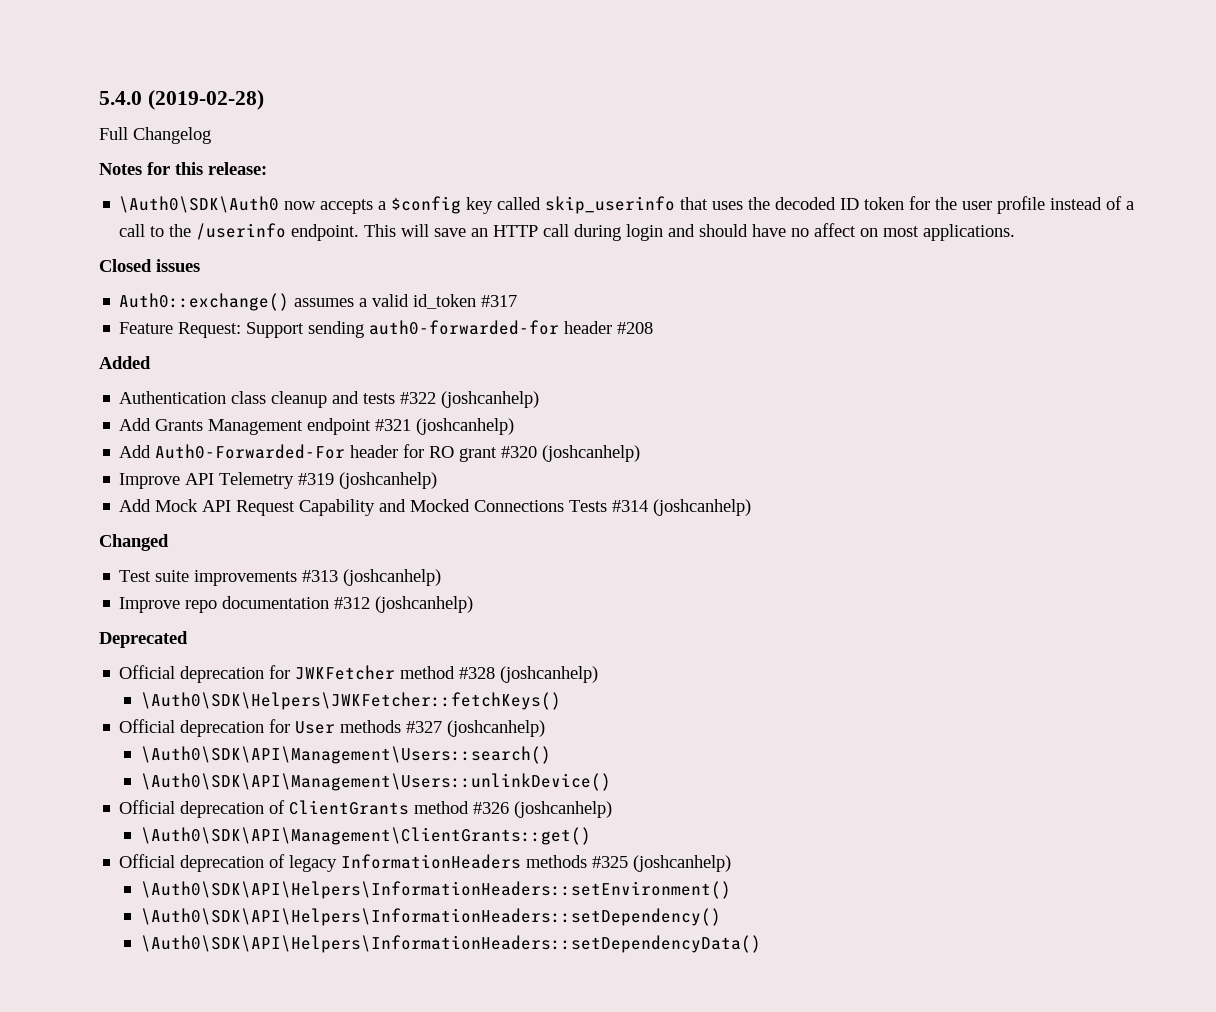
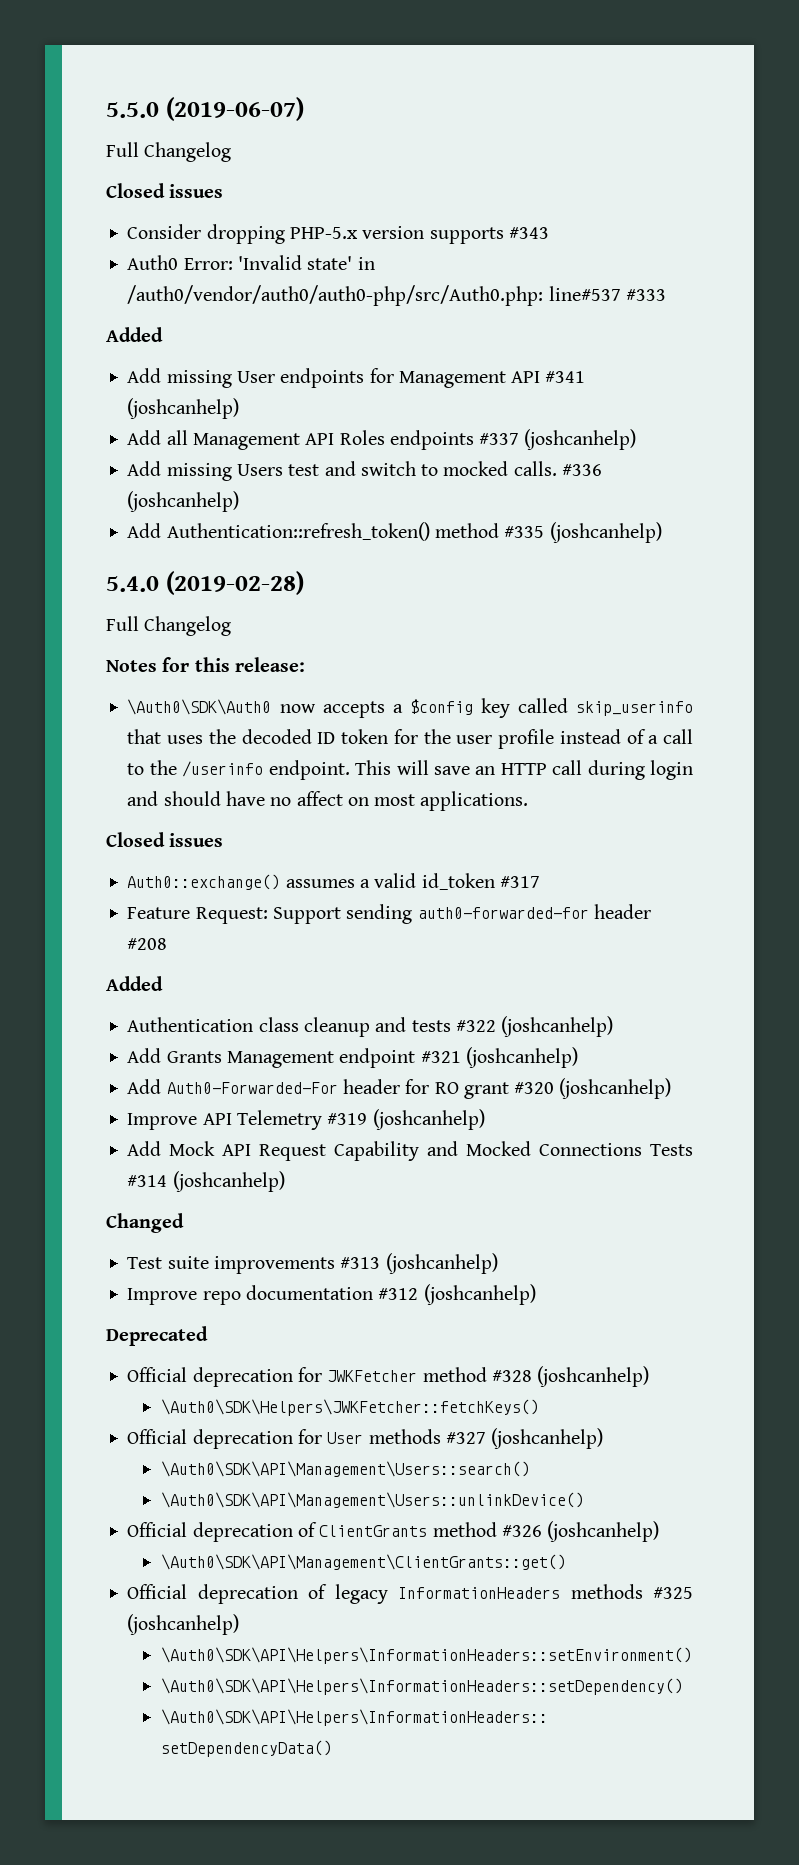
+ 5.5.0 (2019-06-07)
+ Full Changelog
+ Closed issues
+ Consider dropping PHP-5.x version supports #343
+ Auth0 Error: 'Invalid state' in /auth0/vendor/auth0/auth0-php/src/Auth0.php: line#537 #333
+ Added
+ Add missing User endpoints for Management API #341 (joshcanhelp)
+ Add all Management API Roles endpoints #337 (joshcanhelp)
+ Add missing Users test and switch to mocked calls. #336 (joshcanhelp)
+ Add Authentication::refresh_token() method #335 (joshcanhelp)

